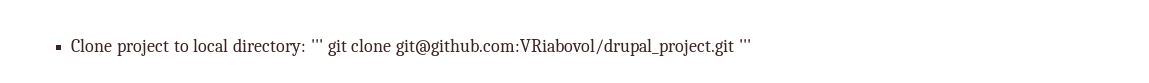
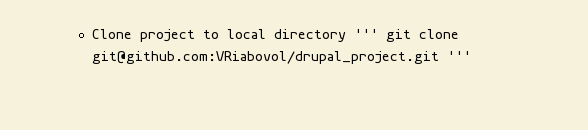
- Clone project to local directory: ''' git clone git@github.com:VRiabovol/drupal_project.git '''
+ Clone project to local directory ''' git clone git@github.com:VRiabovol/drupal_project.git '''

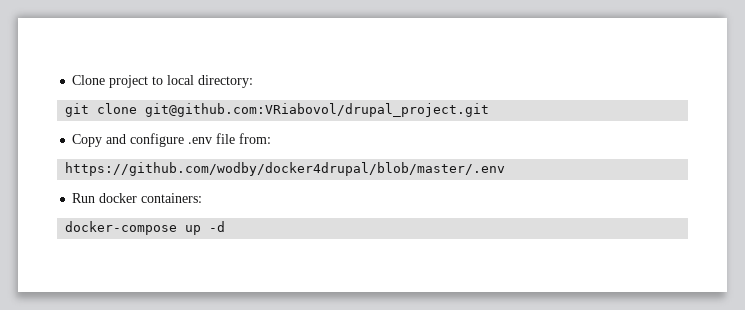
- Clone project to local directory ''' git clone git@github.com:VRiabovol/drupal_project.git '''
+ Clone project to local directory:
+ git clone git@github.com:VRiabovol/drupal_project.git
+ Copy and configure .env file from:
+ https://github.com/wodby/docker4drupal/blob/master/.env
+ Run docker containers:
+ docker-compose up -d

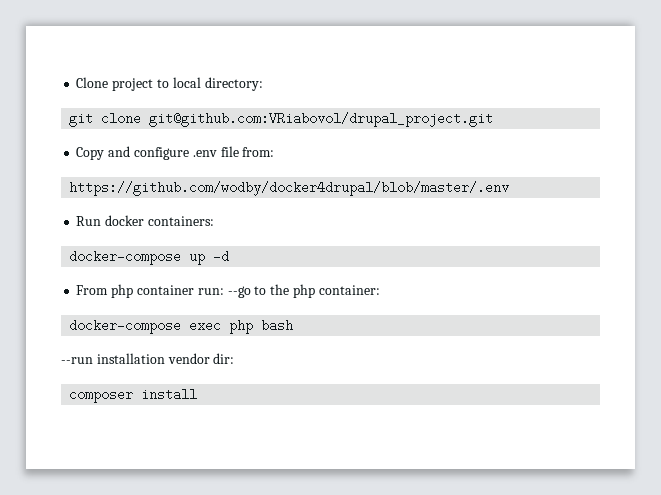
+ From php container run: --go to the php container:
+ docker-compose exec php bash
+ --run installation vendor dir:
+ composer install

